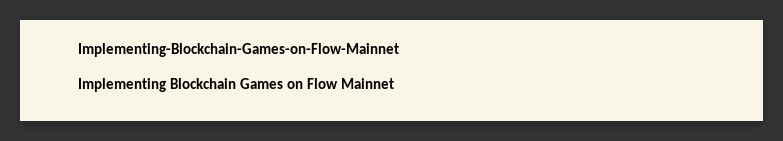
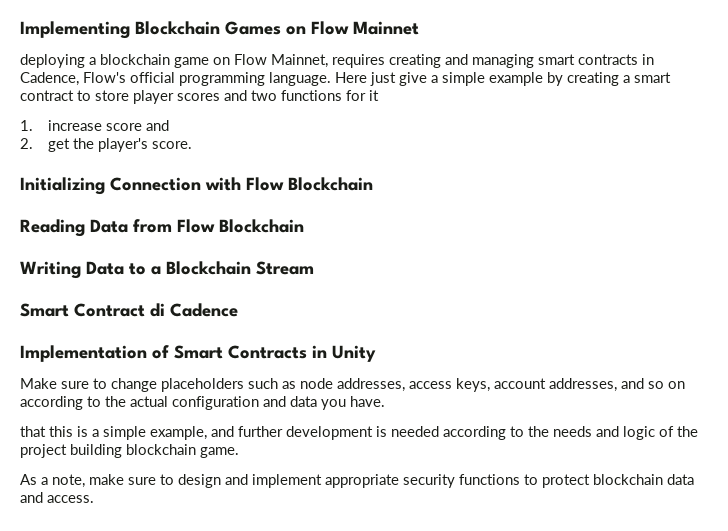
- Implementing-Blockchain-Games-on-Flow-Mainnet
+ deploying a blockchain game on Flow Mainnet, requires creating and managing smart contracts in Cadence, Flow's official programming language. Here just give a simple example by creating a smart contract to store player scores and two functions for it
+ 1. increase score and
+ 2. get the player's score.
+ Initializing Connection with Flow Blockchain
+ Reading Data from Flow Blockchain
+ Writing Data to a Blockchain Stream
+ Smart Contract di Cadence
+ Implementation of Smart Contracts in Unity
+ Make sure to change placeholders such as node addresses, access keys, account addresses, and so on according to the actual configuration and data you have.
+ that this is a simple example, and further development is needed according to the needs and logic of the project building blockchain game.
+ As a note, make sure to design and implement appropriate security functions to protect blockchain data and access.

